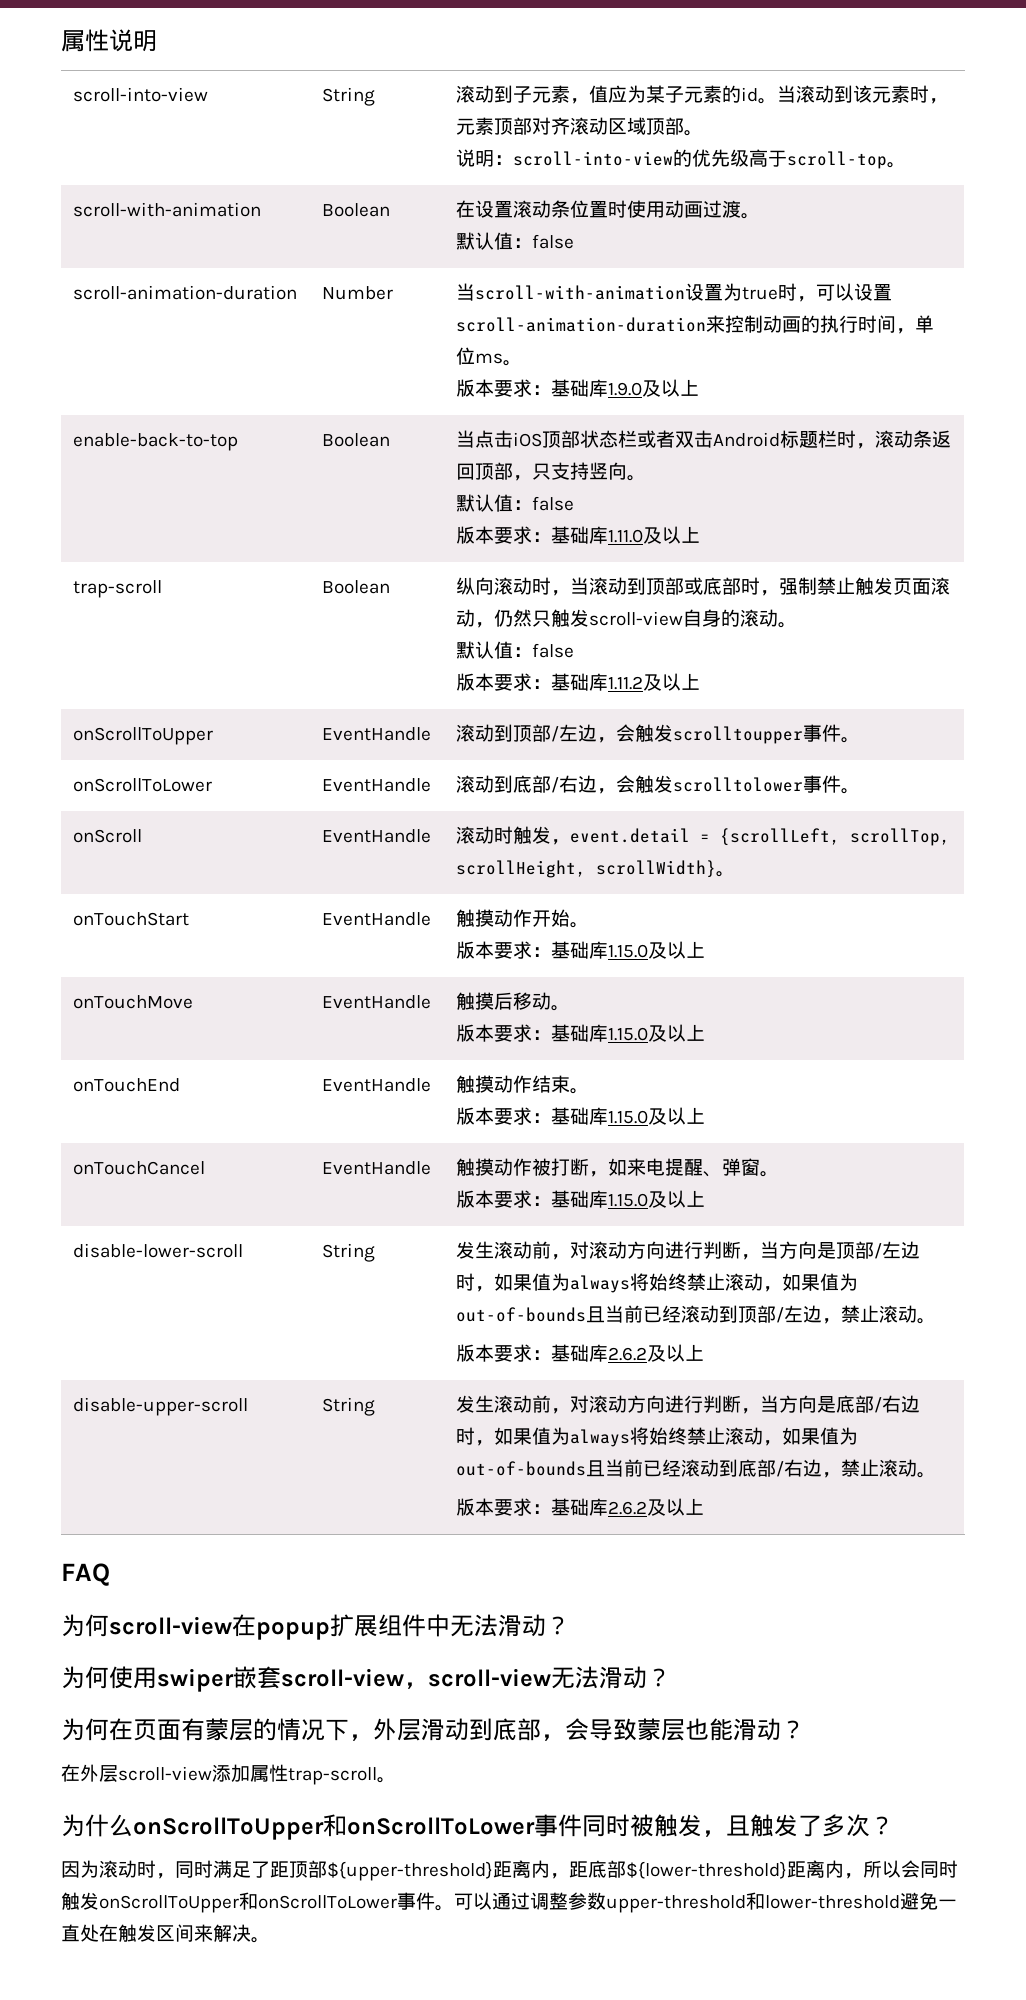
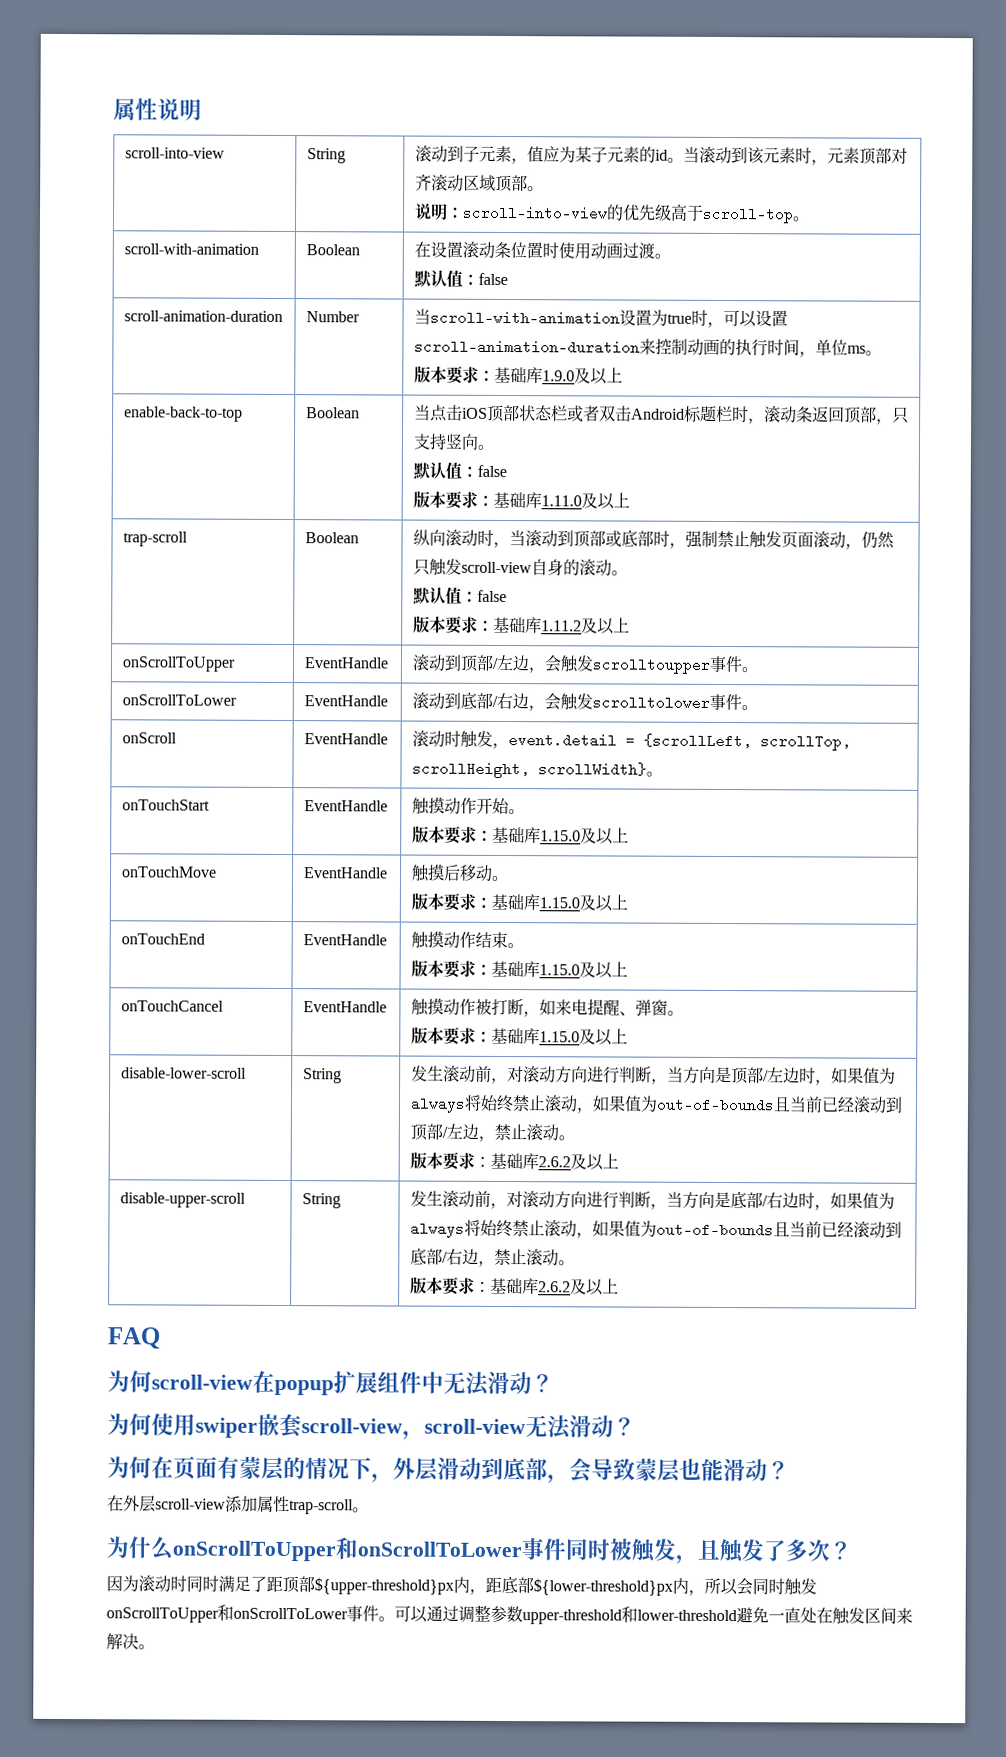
- 因为滚动时，同时满足了距顶部${upper-threshold}距离内，距底部${lower-threshold}距离内，所以会同时触发onScrollToUpper和onScrollToLower事件。
+ 因为滚动时同时满足了距顶部${upper-threshold}px内，距底部${lower-threshold}px内，所以会同时触发onScrollToUpper和onScrollToLower事件。

